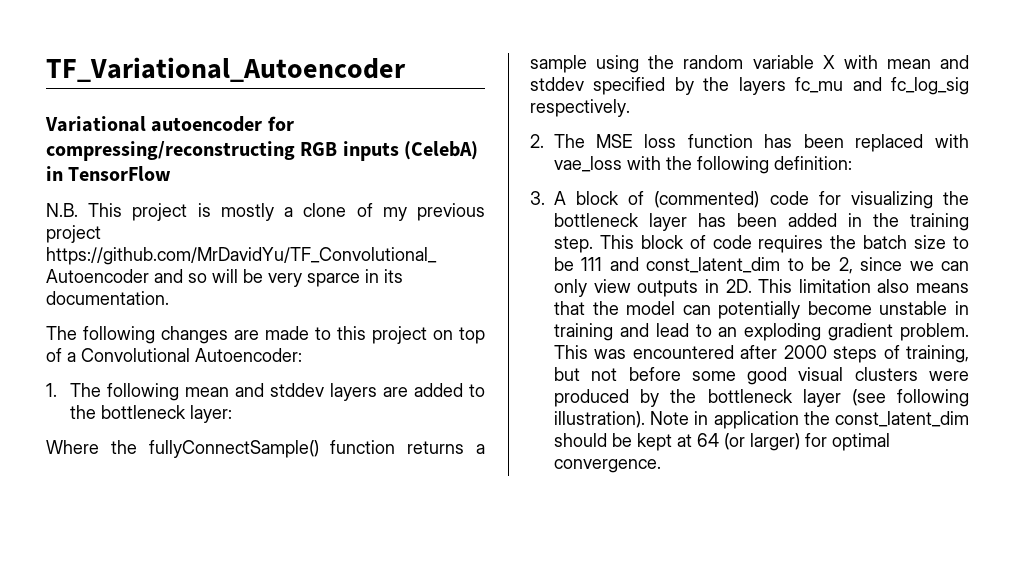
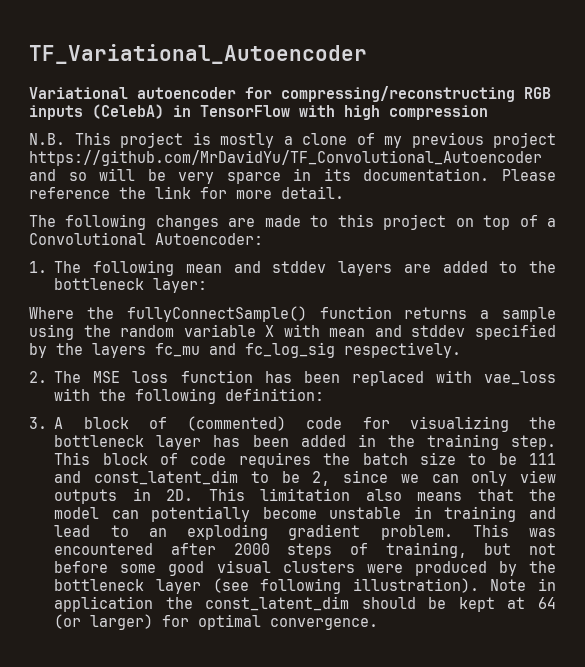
- Variational autoencoder for compressing/reconstructing RGB inputs (CelebA) in TensorFlow
+ Variational autoencoder for compressing/reconstructing RGB inputs (CelebA) in TensorFlow with high compression
+ Please reference the link for more detail.

